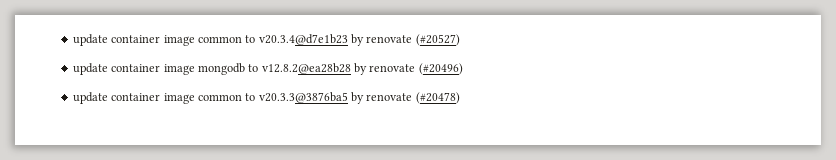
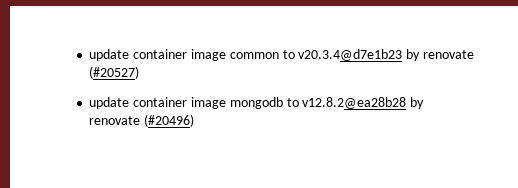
- update container image common to v20.3.3@3876ba5 by renovate (#20478)

